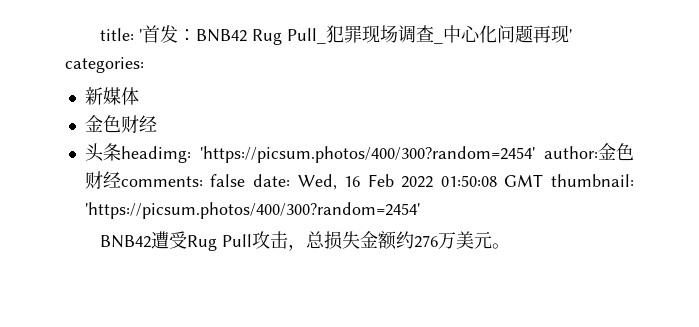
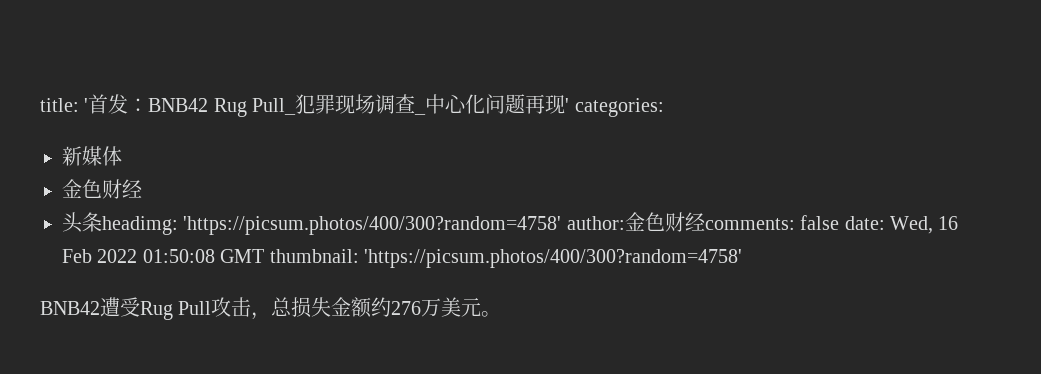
- 头条headimg: 'https://picsum.photos/400/300?random=2454' author:金色财经comments: false date: Wed, 16 Feb 2022 01:50:08 GMT thumbnail: 'https://picsum.photos/400/300?random=2454'
+ 头条headimg: 'https://picsum.photos/400/300?random=4758' author:金色财经comments: false date: Wed, 16 Feb 2022 01:50:08 GMT thumbnail: 'https://picsum.photos/400/300?random=4758'

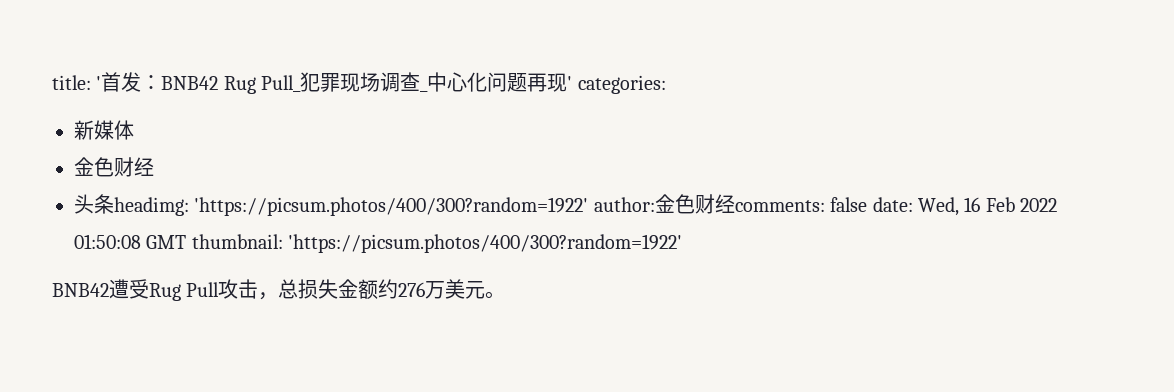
- 头条headimg: 'https://picsum.photos/400/300?random=4758' author:金色财经comments: false date: Wed, 16 Feb 2022 01:50:08 GMT thumbnail: 'https://picsum.photos/400/300?random=4758'
+ 头条headimg: 'https://picsum.photos/400/300?random=1922' author:金色财经comments: false date: Wed, 16 Feb 2022 01:50:08 GMT thumbnail: 'https://picsum.photos/400/300?random=1922'

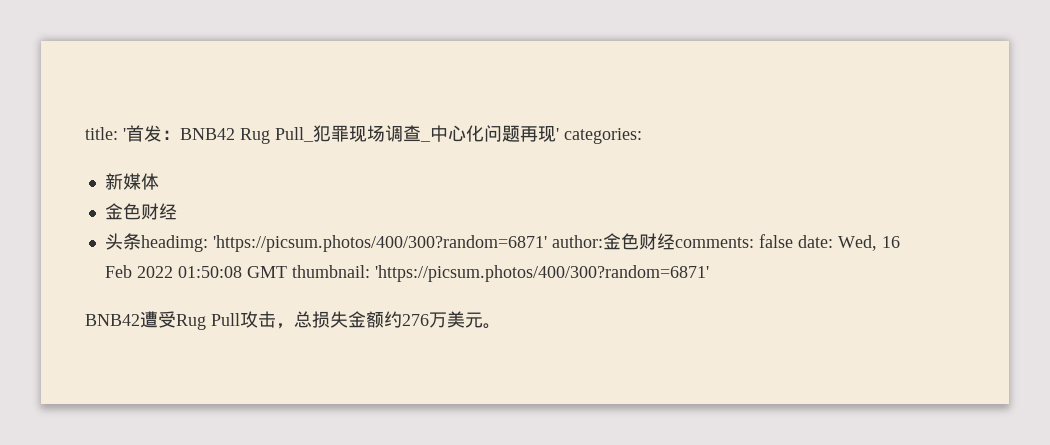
- 头条headimg: 'https://picsum.photos/400/300?random=1922' author:金色财经comments: false date: Wed, 16 Feb 2022 01:50:08 GMT thumbnail: 'https://picsum.photos/400/300?random=1922'
+ 头条headimg: 'https://picsum.photos/400/300?random=6871' author:金色财经comments: false date: Wed, 16 Feb 2022 01:50:08 GMT thumbnail: 'https://picsum.photos/400/300?random=6871'

